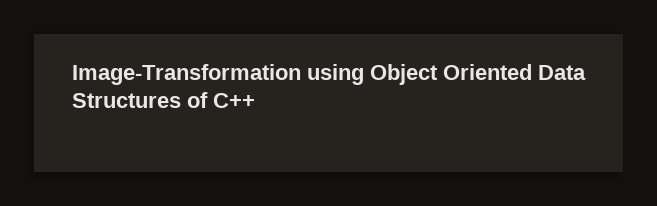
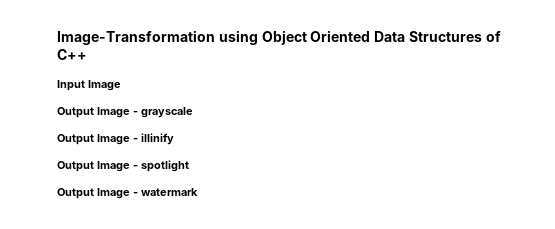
+ Input Image
+ Output Image - grayscale
+ Output Image - illinify
+ Output Image - spotlight
+ Output Image - watermark

